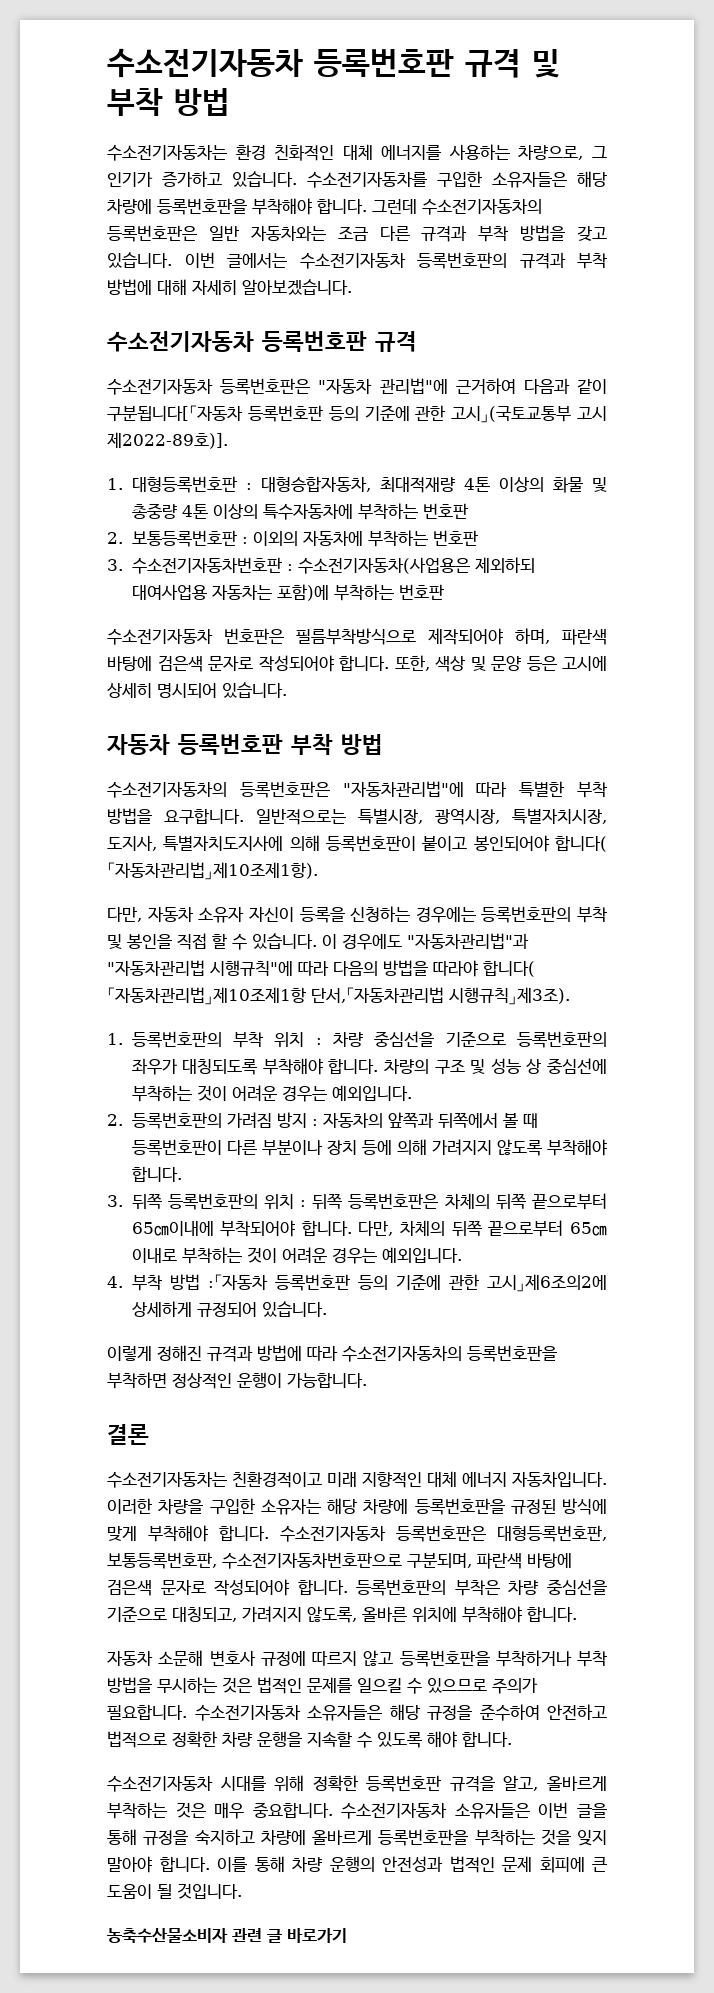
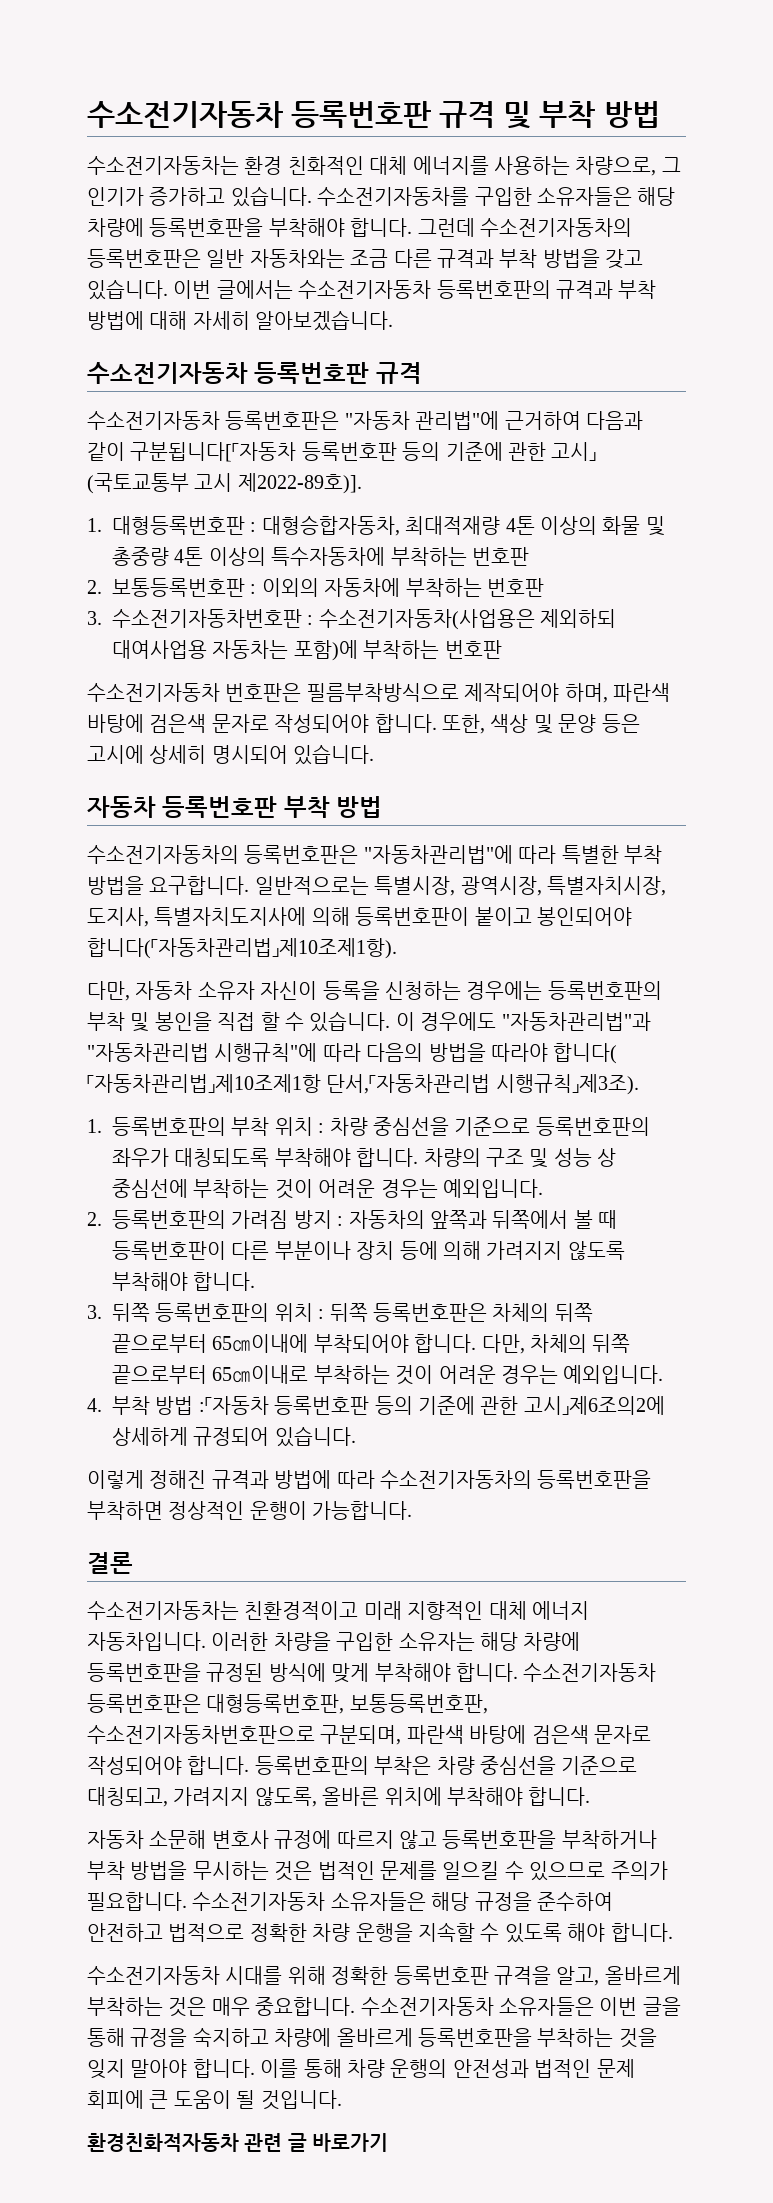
- 농축수산물소비자 관련 글 바로가기
+ 환경친화적자동차 관련 글 바로가기

